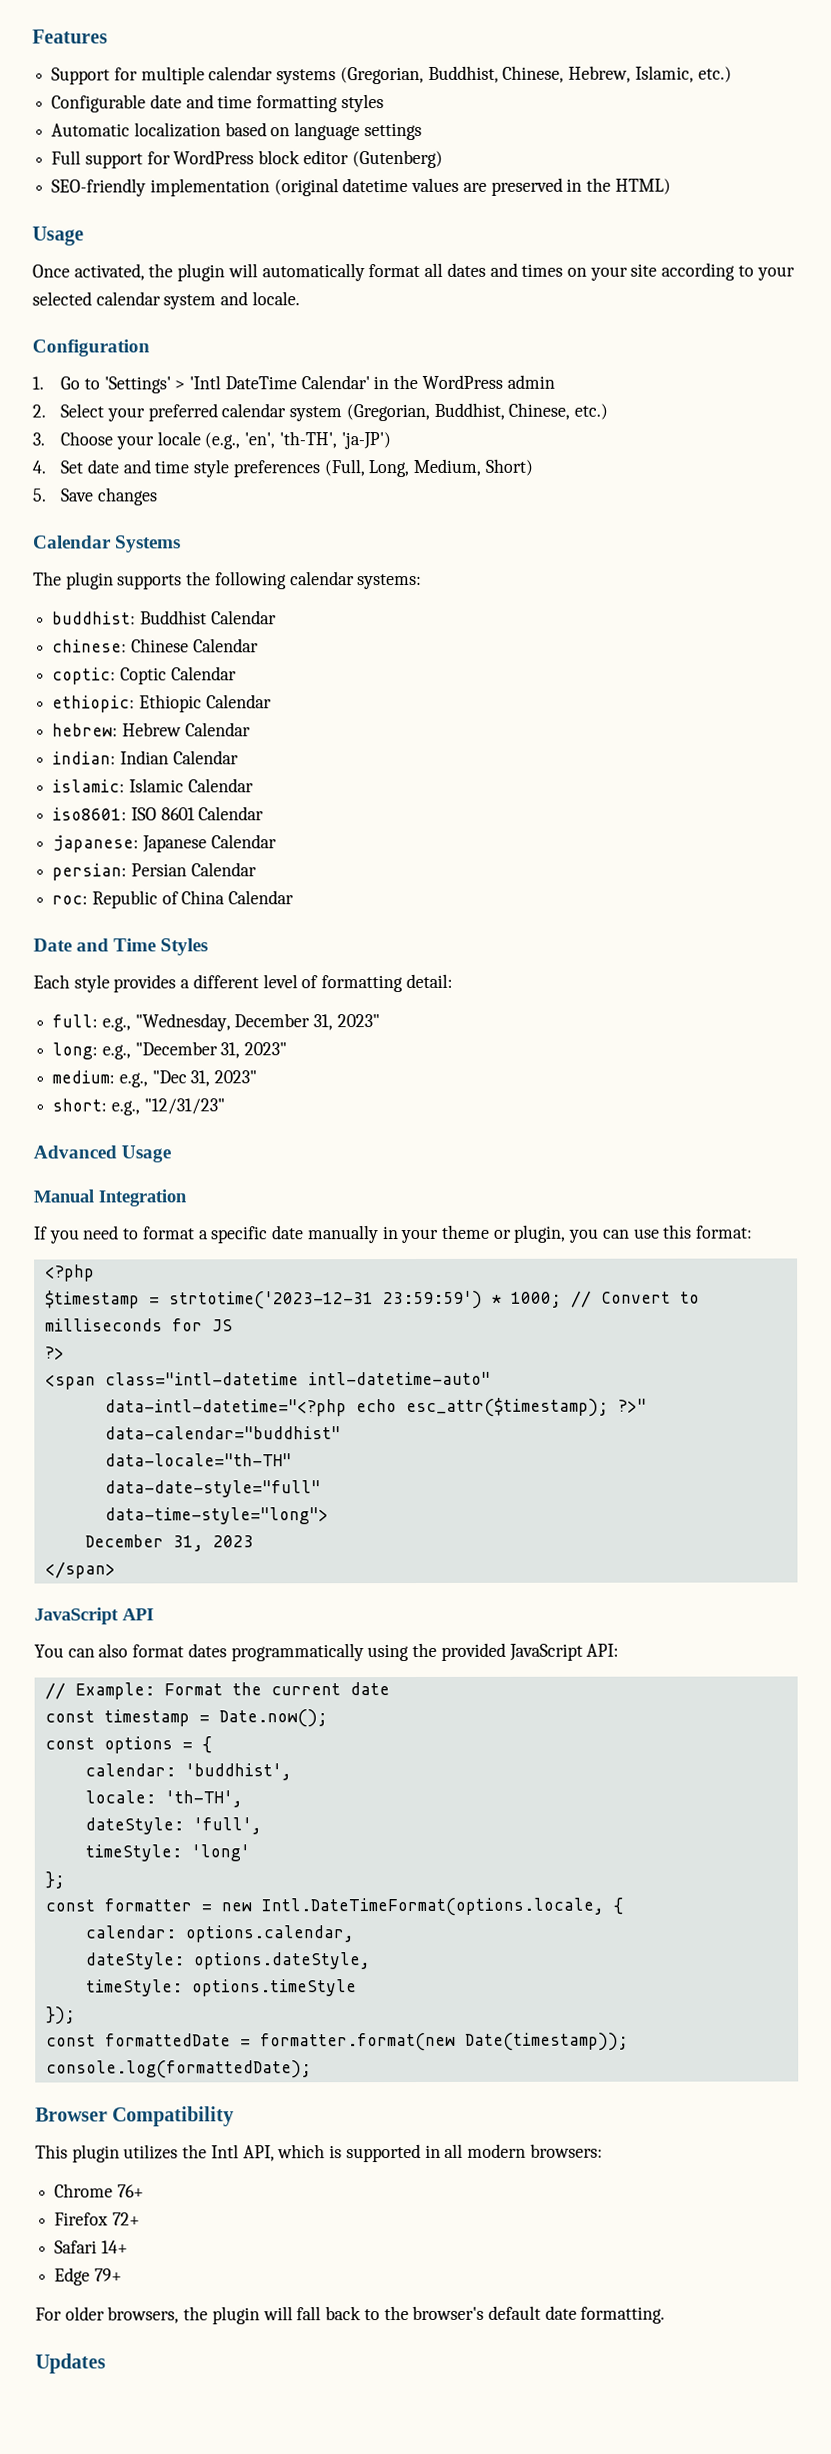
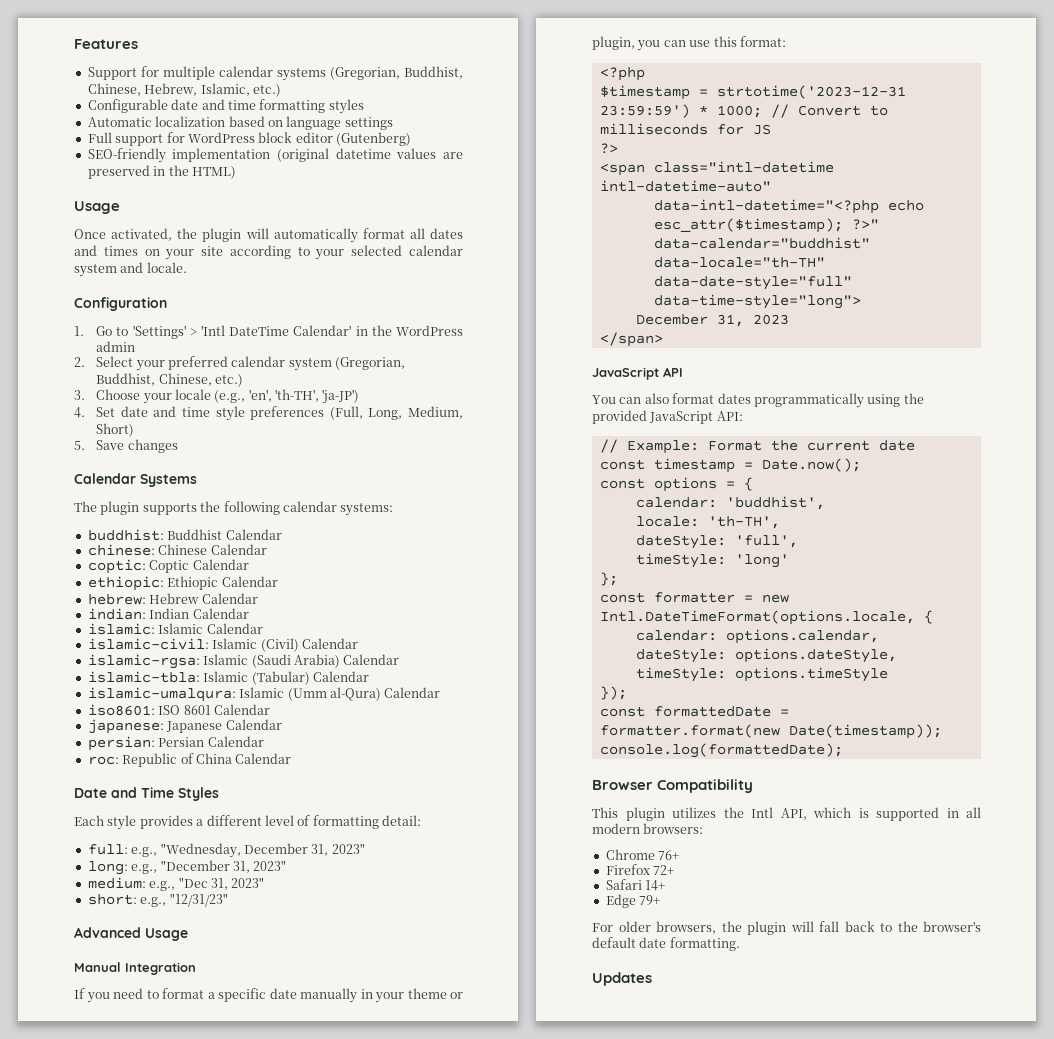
+ islamic-civil: Islamic (Civil) Calendar
+ islamic-rgsa: Islamic (Saudi Arabia) Calendar
+ islamic-tbla: Islamic (Tabular) Calendar
+ islamic-umalqura: Islamic (Umm al-Qura) Calendar

